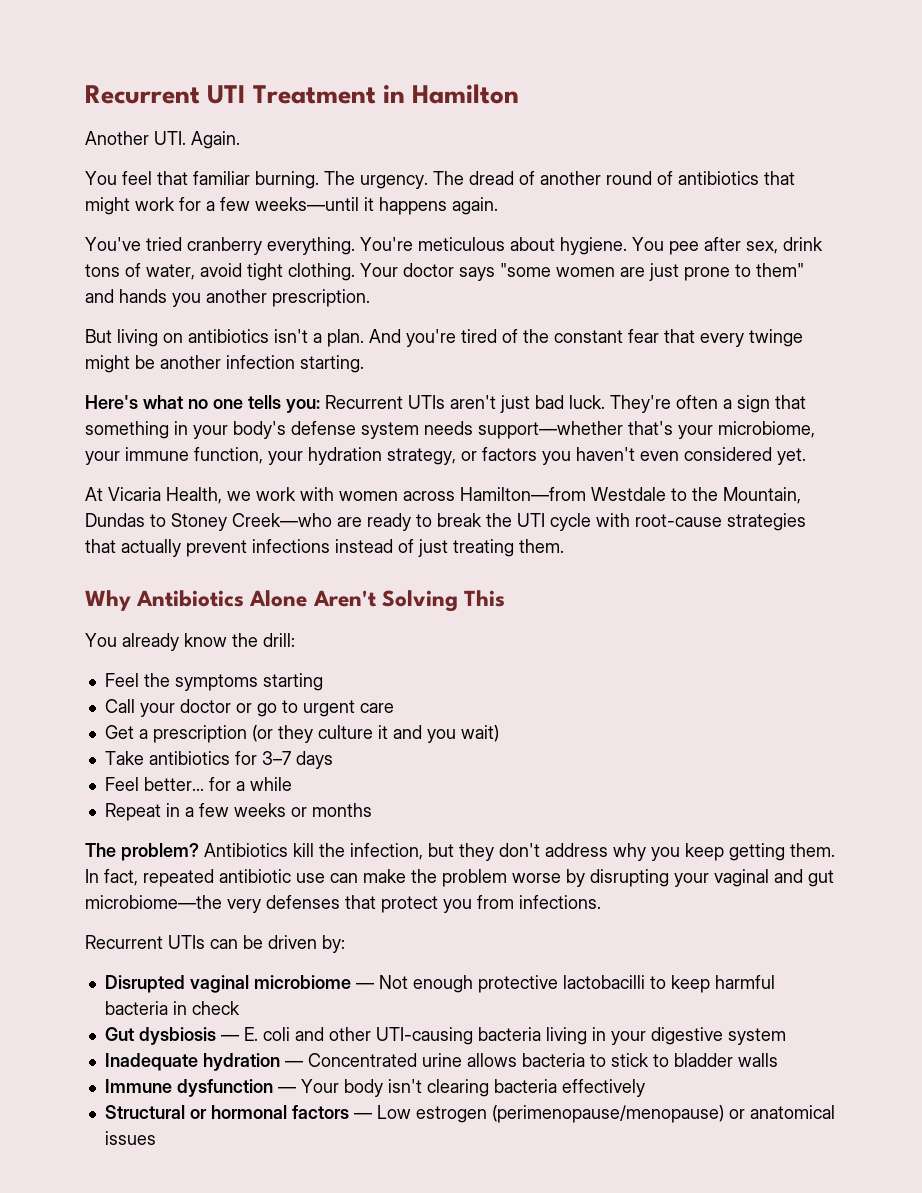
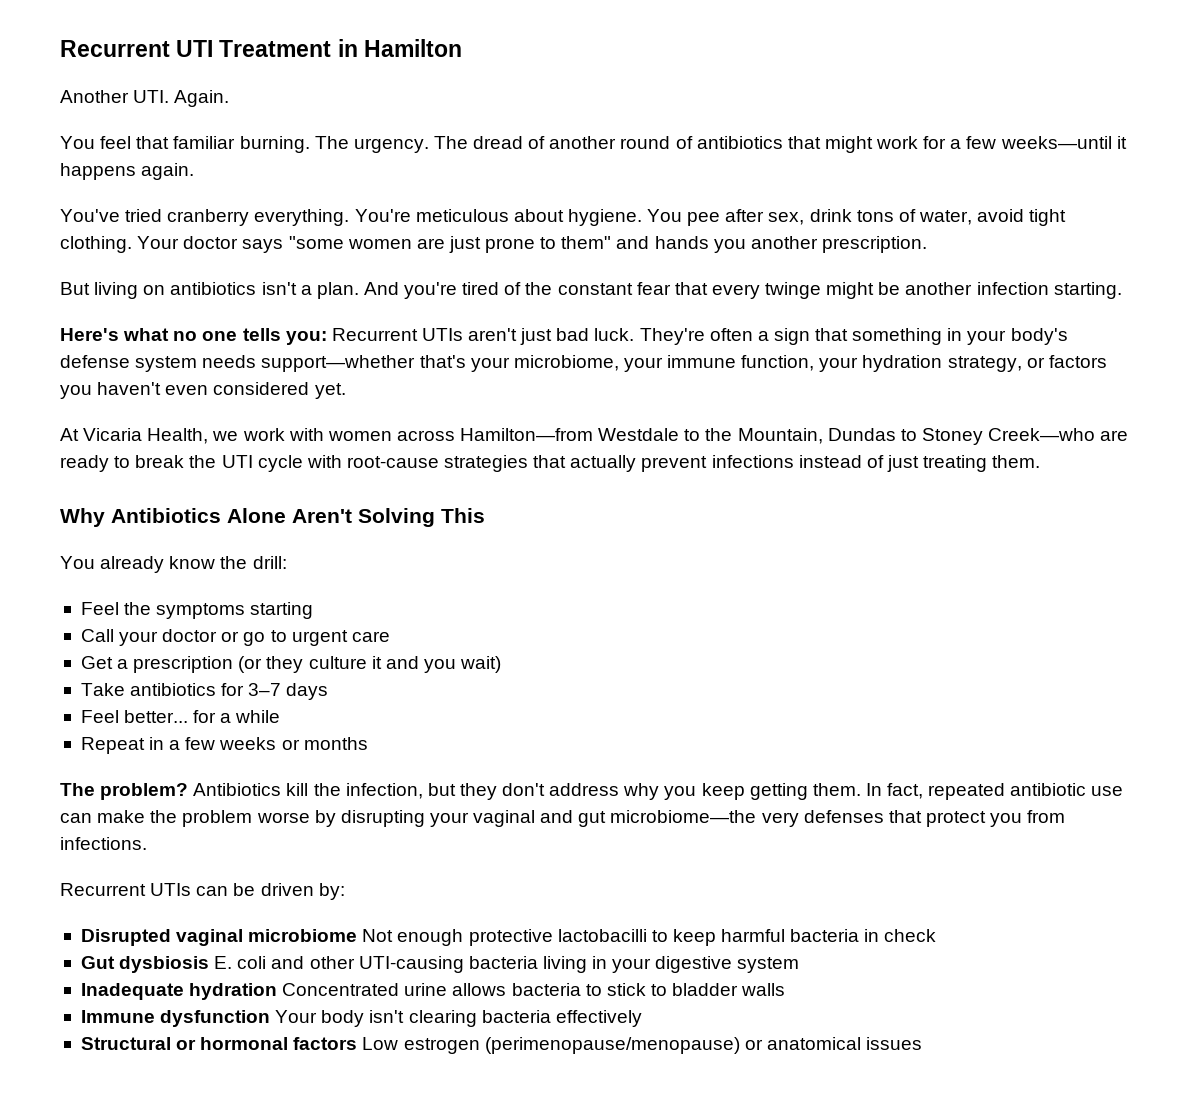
- Disrupted vaginal microbiome — Not enough protective lactobacilli to keep harmful bacteria in check
+ Disrupted vaginal microbiome Not enough protective lactobacilli to keep harmful bacteria in check
- Gut dysbiosis — E. coli and other UTI-causing bacteria living in your digestive system
+ Gut dysbiosis E. coli and other UTI-causing bacteria living in your digestive system
- Inadequate hydration — Concentrated urine allows bacteria to stick to bladder walls
+ Inadequate hydration Concentrated urine allows bacteria to stick to bladder walls
- Immune dysfunction — Your body isn't clearing bacteria effectively
+ Immune dysfunction Your body isn't clearing bacteria effectively
- Structural or hormonal factors — Low estrogen (perimenopause/menopause) or anatomical issues
+ Structural or hormonal factors Low estrogen (perimenopause/menopause) or anatomical issues

